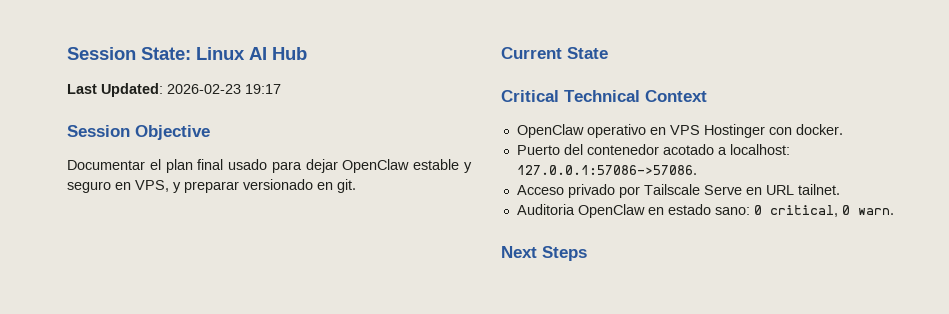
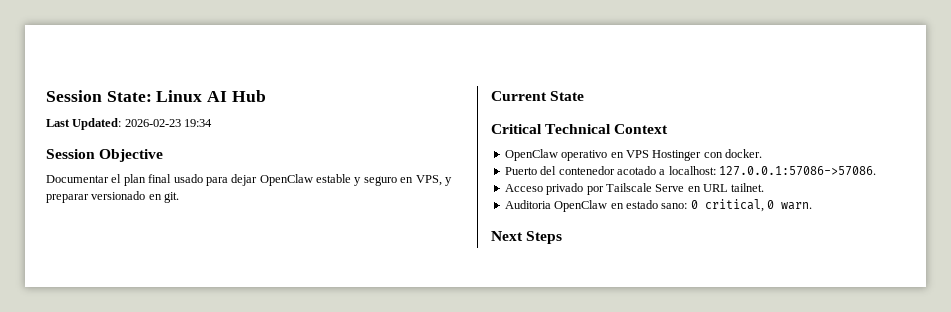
- Last Updated: 2026-02-23 19:17
+ Last Updated: 2026-02-23 19:34

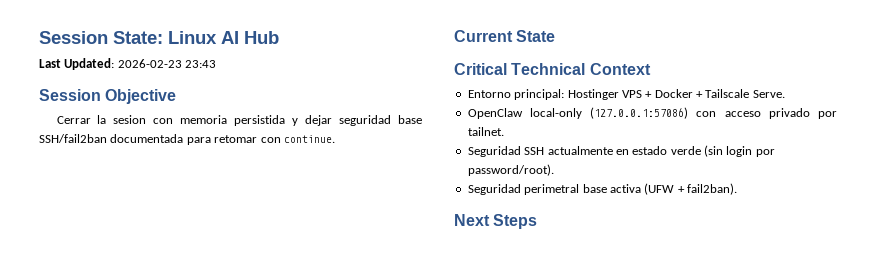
- Last Updated: 2026-02-23 19:34
+ Last Updated: 2026-02-23 23:43
- Documentar el plan final usado para dejar OpenClaw estable y seguro en VPS, y preparar versionado en git.
+ Cerrar la sesion con memoria persistida y dejar seguridad base SSH/fail2ban documentada para retomar con continue.
- OpenClaw operativo en VPS Hostinger con docker.
- Puerto del contenedor acotado a localhost: 127.0.0.1:57086->57086.
- Acceso privado por Tailscale Serve en URL tailnet.
- Auditoria OpenClaw en estado sano: 0 critical, 0 warn.
+ Entorno principal: Hostinger VPS + Docker + Tailscale Serve.
+ OpenClaw local-only (127.0.0.1:57086) con acceso privado por tailnet.
+ Seguridad SSH actualmente en estado verde (sin login por password/root).
+ Seguridad perimetral base activa (UFW + fail2ban).

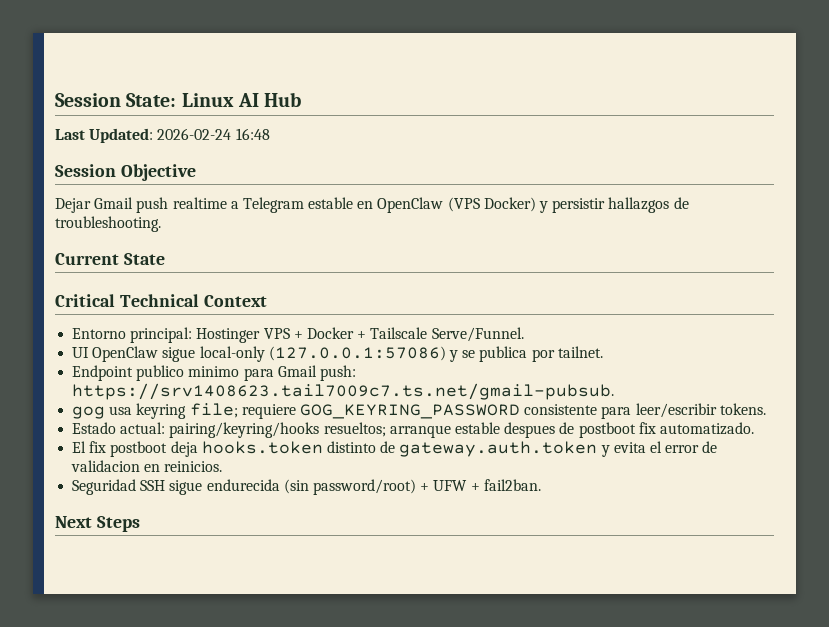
- Last Updated: 2026-02-23 23:43
+ Last Updated: 2026-02-24 16:48
- Cerrar la sesion con memoria persistida y dejar seguridad base SSH/fail2ban documentada para retomar con continue.
+ Dejar Gmail push realtime a Telegram estable en OpenClaw (VPS Docker) y persistir hallazgos de troubleshooting.
- Entorno principal: Hostinger VPS + Docker + Tailscale Serve.
- OpenClaw local-only (127.0.0.1:57086) con acceso privado por tailnet.
- Seguridad SSH actualmente en estado verde (sin login por password/root).
- Seguridad perimetral base activa (UFW + fail2ban).
+ Entorno principal: Hostinger VPS + Docker + Tailscale Serve/Funnel.
+ UI OpenClaw sigue local-only (127.0.0.1:57086) y se publica por tailnet.
+ Endpoint publico minimo para Gmail push: https://srv1408623.tail7009c7.ts.net/gmail-pubsub.
+ gog usa keyring file; requiere GOG_KEYRING_PASSWORD consistente para leer/escribir tokens.
+ Estado actual: pairing/keyring/hooks resueltos; arranque estable despues de postboot fix automatizado.
+ El fix postboot deja hooks.token distinto de gateway.auth.token y evita el error de validacion en reinicios.
+ Seguridad SSH sigue endurecida (sin password/root) + UFW + fail2ban.

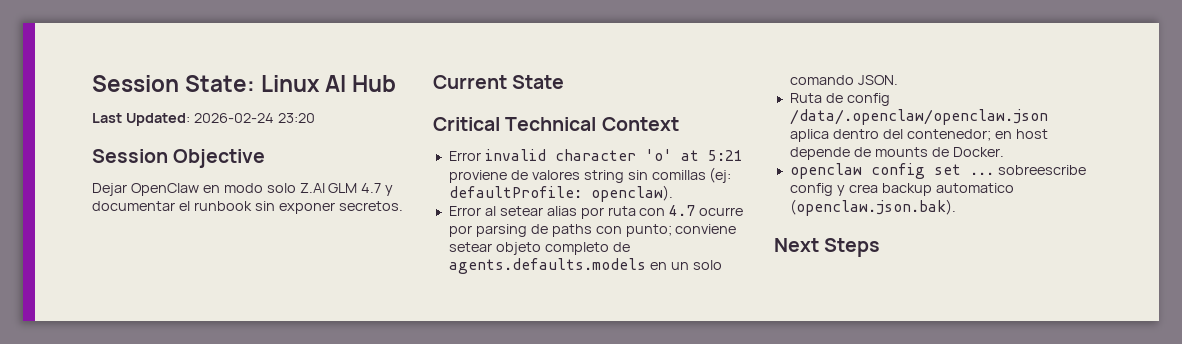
- Last Updated: 2026-02-24 16:48
+ Last Updated: 2026-02-24 23:20
- Dejar Gmail push realtime a Telegram estable en OpenClaw (VPS Docker) y persistir hallazgos de troubleshooting.
+ Dejar OpenClaw en modo solo Z.AI GLM 4.7 y documentar el runbook sin exponer secretos.
- Entorno principal: Hostinger VPS + Docker + Tailscale Serve/Funnel.
- UI OpenClaw sigue local-only (127.0.0.1:57086) y se publica por tailnet.
- Endpoint publico minimo para Gmail push: https://srv1408623.tail7009c7.ts.net/gmail-pubsub.
- gog usa keyring file; requiere GOG_KEYRING_PASSWORD consistente para leer/escribir tokens.
- Estado actual: pairing/keyring/hooks resueltos; arranque estable despues de postboot fix automatizado.
- El fix postboot deja hooks.token distinto de gateway.auth.token y evita el error de validacion en reinicios.
- Seguridad SSH sigue endurecida (sin password/root) + UFW + fail2ban.
+ Error invalid character 'o' at 5:21 proviene de valores string sin comillas (ej: defaultProfile: openclaw).
+ Error al setear alias por ruta con 4.7 ocurre por parsing de paths con punto; conviene setear objeto completo de agents.defaults.models en un solo comando JSON.
+ Ruta de config /data/.openclaw/openclaw.json aplica dentro del contenedor; en host depende de mounts de Docker.
+ openclaw config set ... sobreescribe config y crea backup automatico (openclaw.json.bak).

